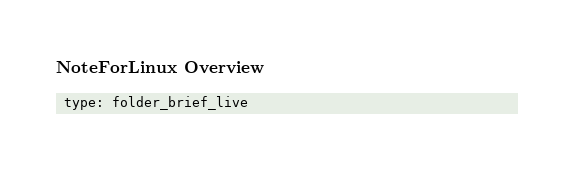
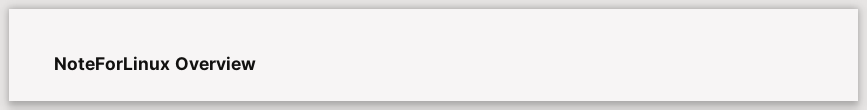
- type: folder_brief_live

